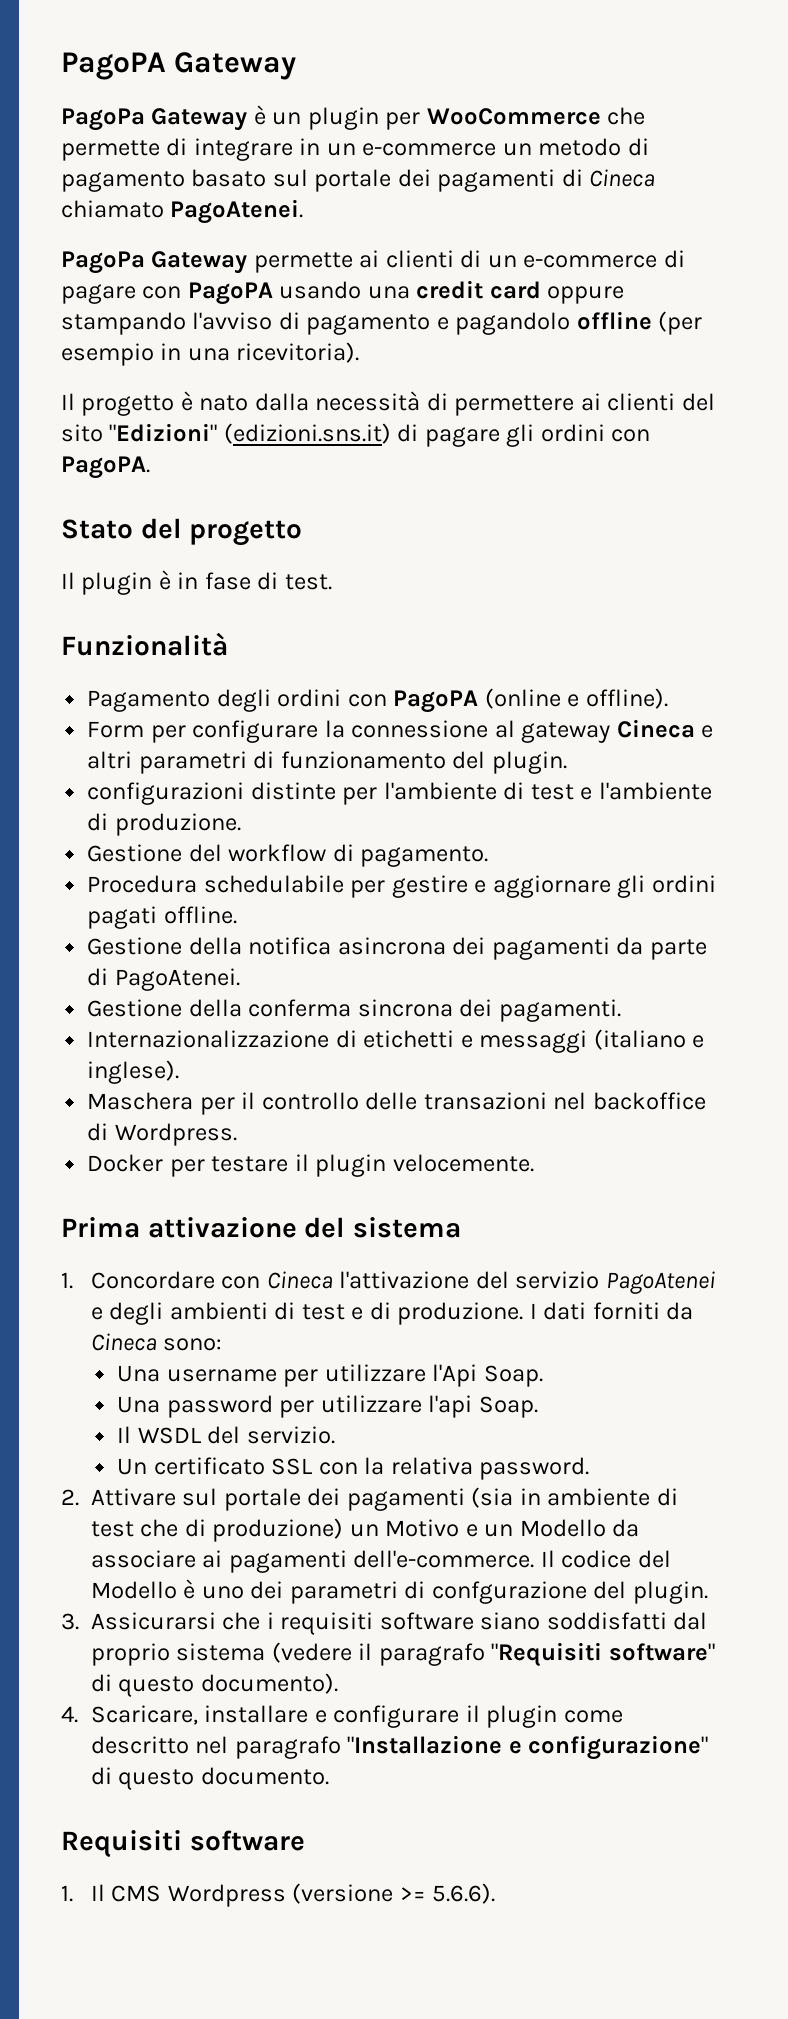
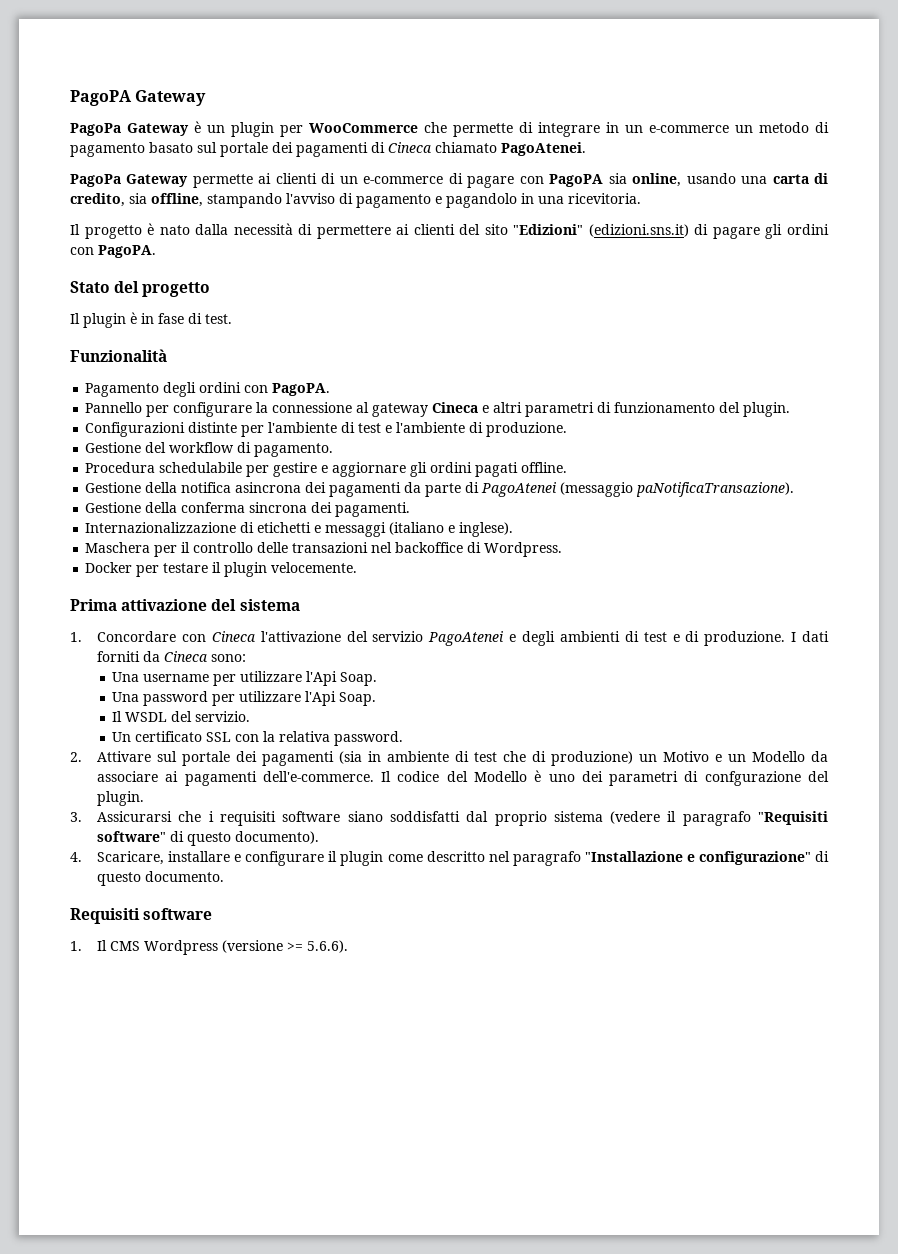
- PagoPa Gateway permette ai clienti di un e-commerce di pagare con PagoPA usando una credit card oppure stampando l'avviso di pagamento e pagandolo offline (per esempio in una ricevitoria).
+ PagoPa Gateway permette ai clienti di un e-commerce di pagare con PagoPA sia online, usando una carta di credito, sia offline, stampando l'avviso di pagamento e pagandolo in una ricevitoria.
- Pagamento degli ordini con PagoPA (online e offline).
- Form per configurare la connessione al gateway Cineca e altri parametri di funzionamento del plugin.
+ Pagamento degli ordini con PagoPA.
+ Pannello per configurare la connessione al gateway Cineca e altri parametri di funzionamento del plugin.
- configurazioni distinte per l'ambiente di test e l'ambiente di produzione.
+ Configurazioni distinte per l'ambiente di test e l'ambiente di produzione.
- Gestione della notifica asincrona dei pagamenti da parte di PagoAtenei.
+ Gestione della notifica asincrona dei pagamenti da parte di PagoAtenei (messaggio paNotificaTransazione).
- Una password per utilizzare l'api Soap.
+ Una password per utilizzare l'Api Soap.

